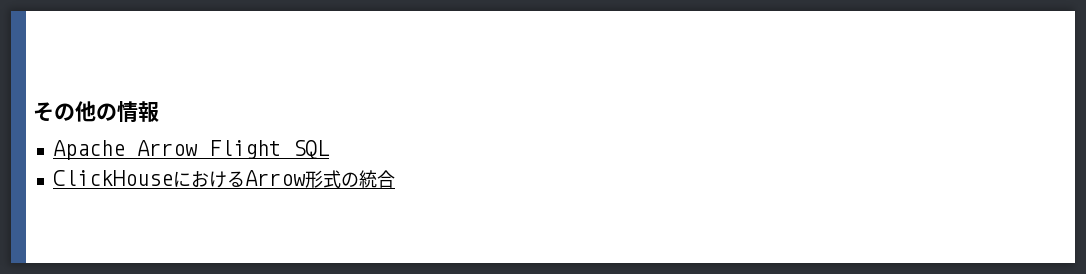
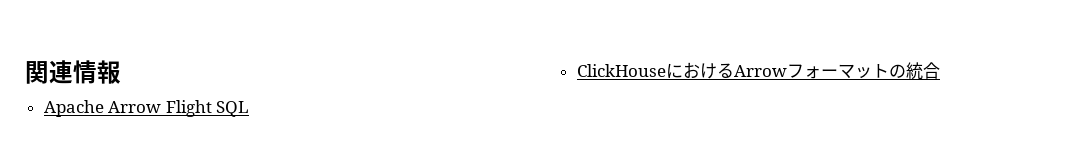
- その他の情報
+ 関連情報
- ClickHouseにおけるArrow形式の統合
+ ClickHouseにおけるArrowフォーマットの統合

